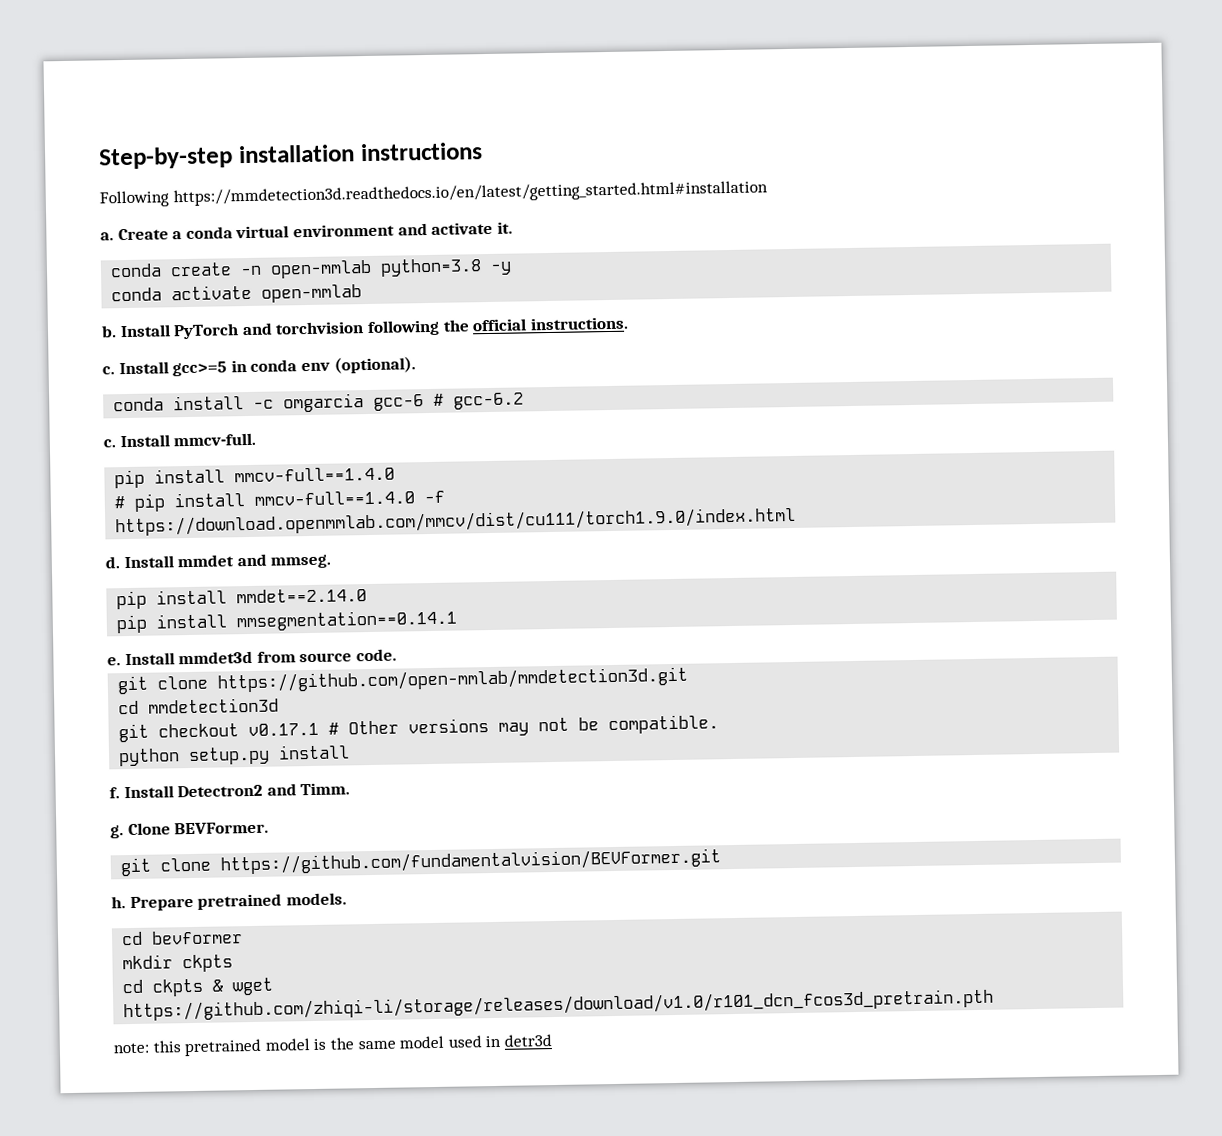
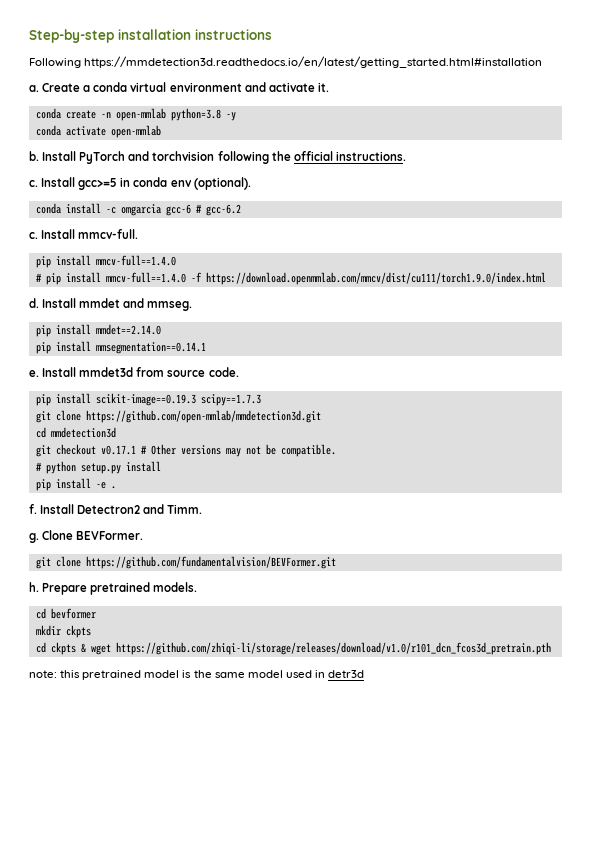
+ pip install scikit-image==0.19.3 scipy==1.7.3
- python setup.py install
+ # python setup.py install
+ pip install -e .

